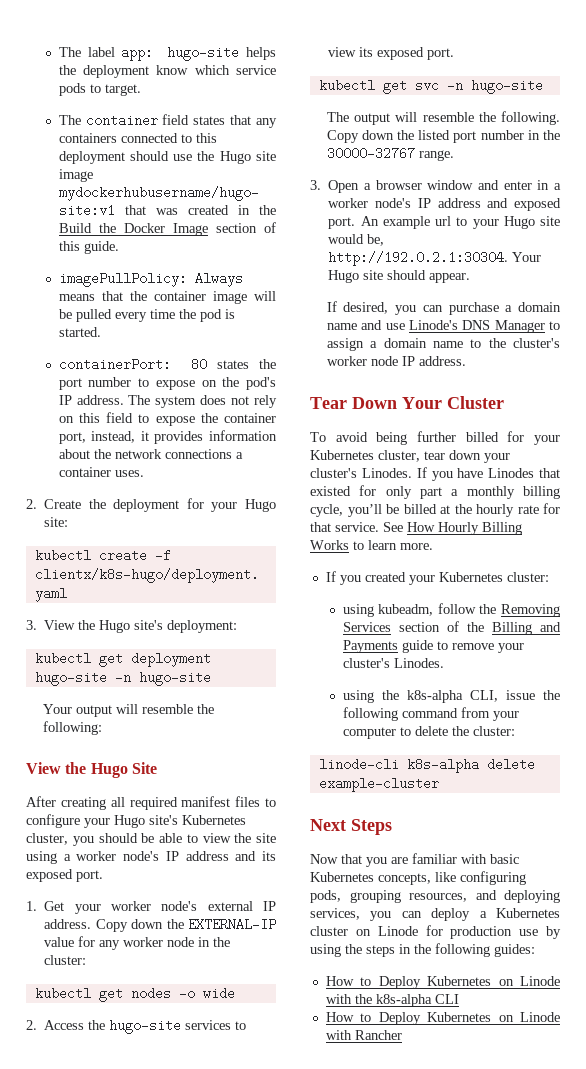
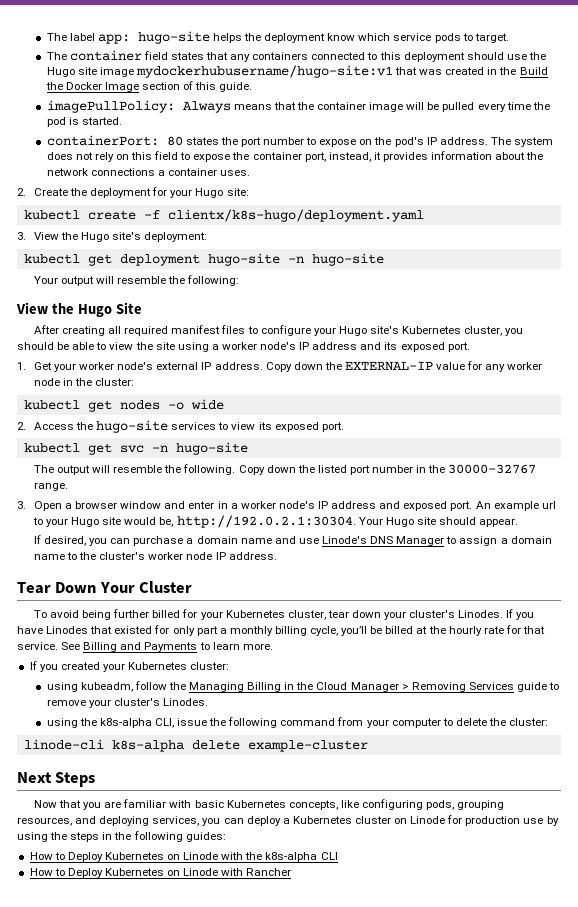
- See How Hourly Billing Works to learn more.
+ See Billing and Payments to learn more.
- using kubeadm, follow the Removing Services section of the Billing and Payments guide to remove your cluster's Linodes.
+ using kubeadm, follow the Managing Billing in the Cloud Manager > Removing Services guide to remove your cluster's Linodes.

